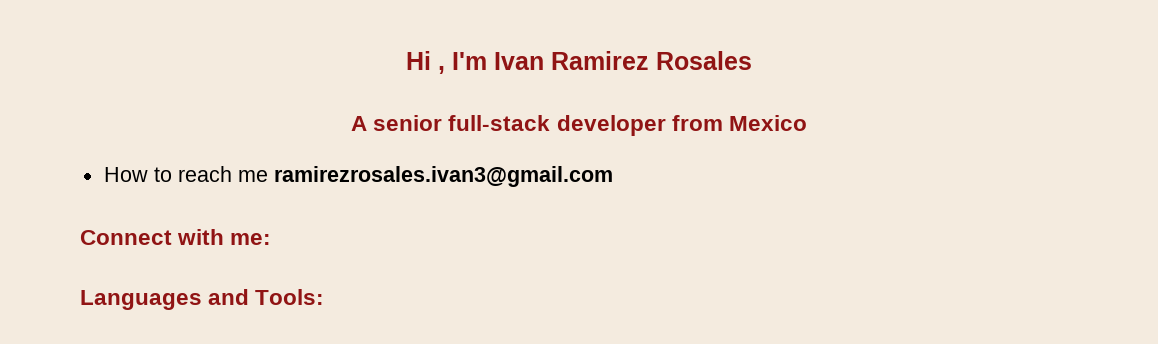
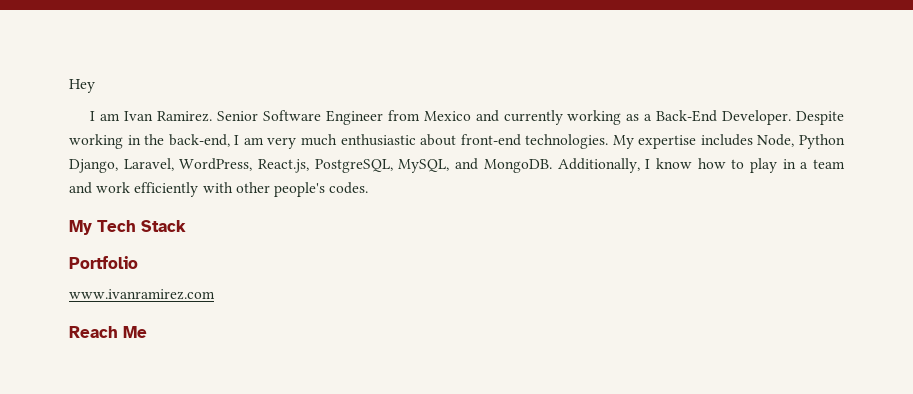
- Hi , I'm Ivan Ramirez Rosales
- A senior full-stack developer from Mexico
- How to reach me ramirezrosales.ivan3@gmail.com
- Connect with me:
- Languages and Tools:
+ Hey
+ I am Ivan Ramirez. Senior Software Engineer from Mexico and currently working as a Back-End Developer. Despite working in the back-end, I am very much enthusiastic about front-end technologies. My expertise includes Node, Python Django, Laravel, WordPress, React.js, PostgreSQL, MySQL, and MongoDB. Additionally, I know how to play in a team and work efficiently with other people's codes.
+ My Tech Stack
+ Portfolio
+ www.ivanramirez.com
+ Reach Me

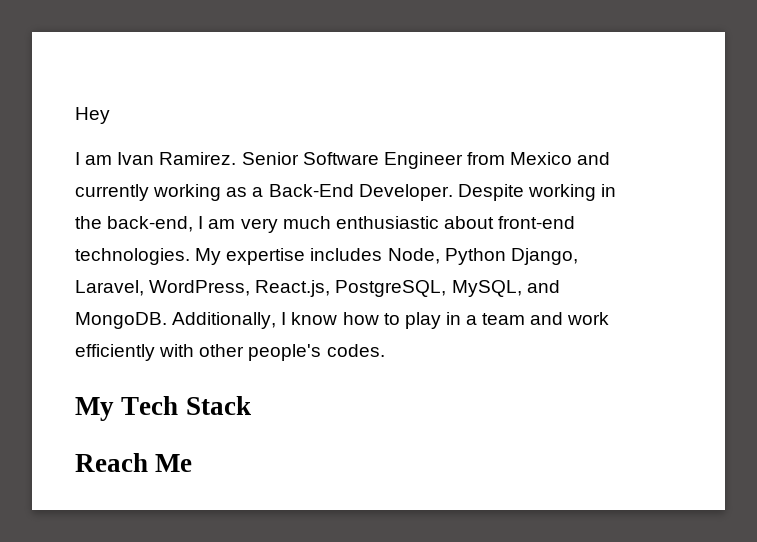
- Portfolio
- www.ivanramirez.com

